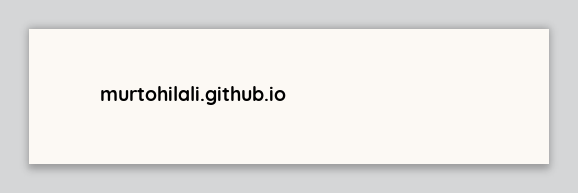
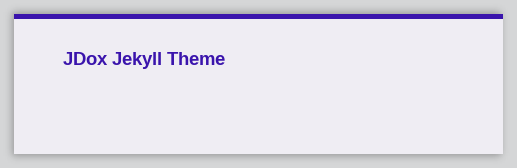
- murtohilali.github.io
+ JDox Jekyll Theme

